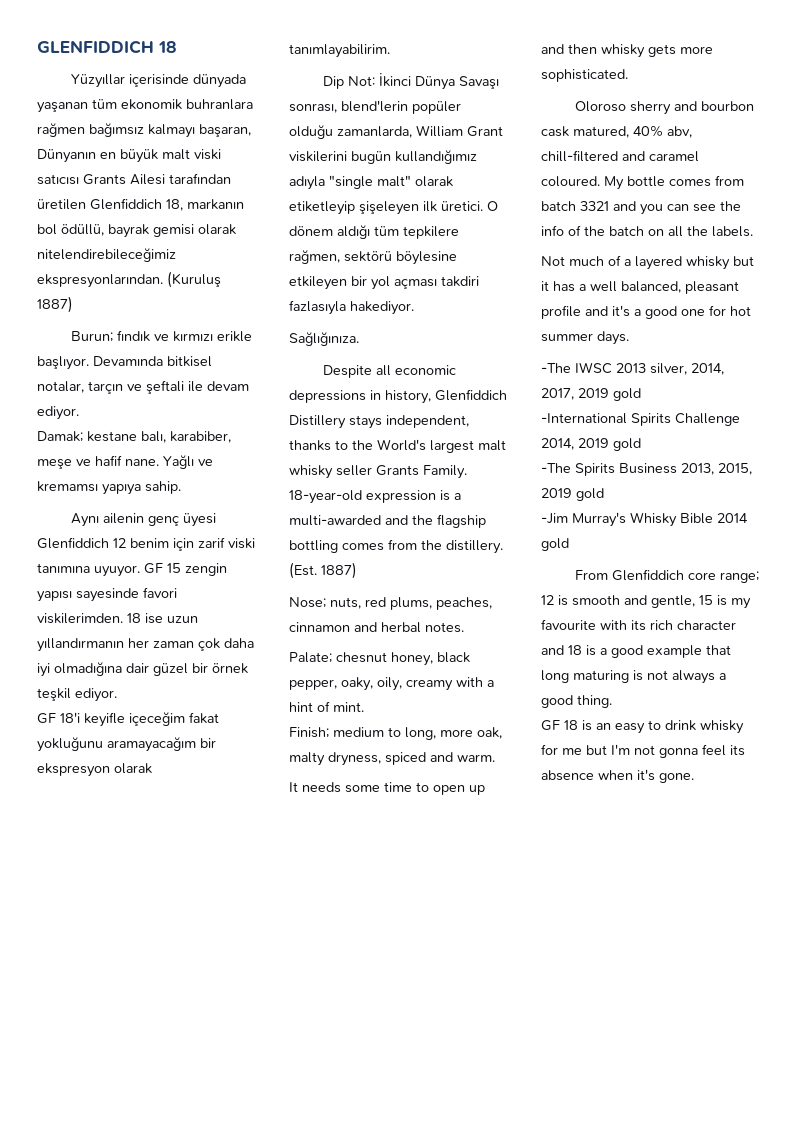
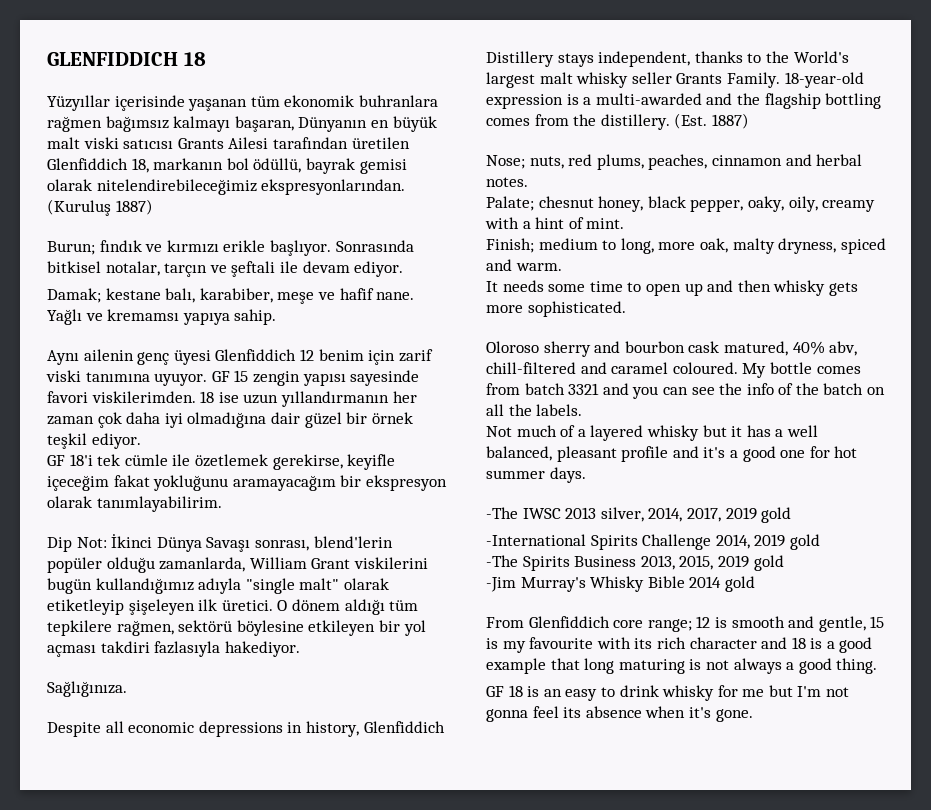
- Yüzyıllar içerisinde dünyada yaşanan tüm ekonomik buhranlara rağmen bağımsız kalmayı başaran, Dünyanın en büyük malt viski satıcısı Grants Ailesi tarafından üretilen Glenfiddich 18, markanın bol ödüllü, bayrak gemisi olarak nitelendirebileceğimiz ekspresyonlarından.
+ Yüzyıllar içerisinde yaşanan tüm ekonomik buhranlara rağmen bağımsız kalmayı başaran, Dünyanın en büyük malt viski satıcısı Grants Ailesi tarafından üretilen Glenfiddich 18, markanın bol ödüllü, bayrak gemisi olarak nitelendirebileceğimiz ekspresyonlarından.
- Devamında bitkisel notalar, tarçın ve şeftali ile devam ediyor.
+ Sonrasında bitkisel notalar, tarçın ve şeftali ile devam ediyor.
- GF 18'i keyifle içeceğim fakat yokluğunu aramayacağım bir ekspresyon olarak tanımlayabilirim.
+ GF 18'i tek cümle ile özetlemek gerekirse, keyifle içeceğim fakat yokluğunu aramayacağım bir ekspresyon olarak tanımlayabilirim.

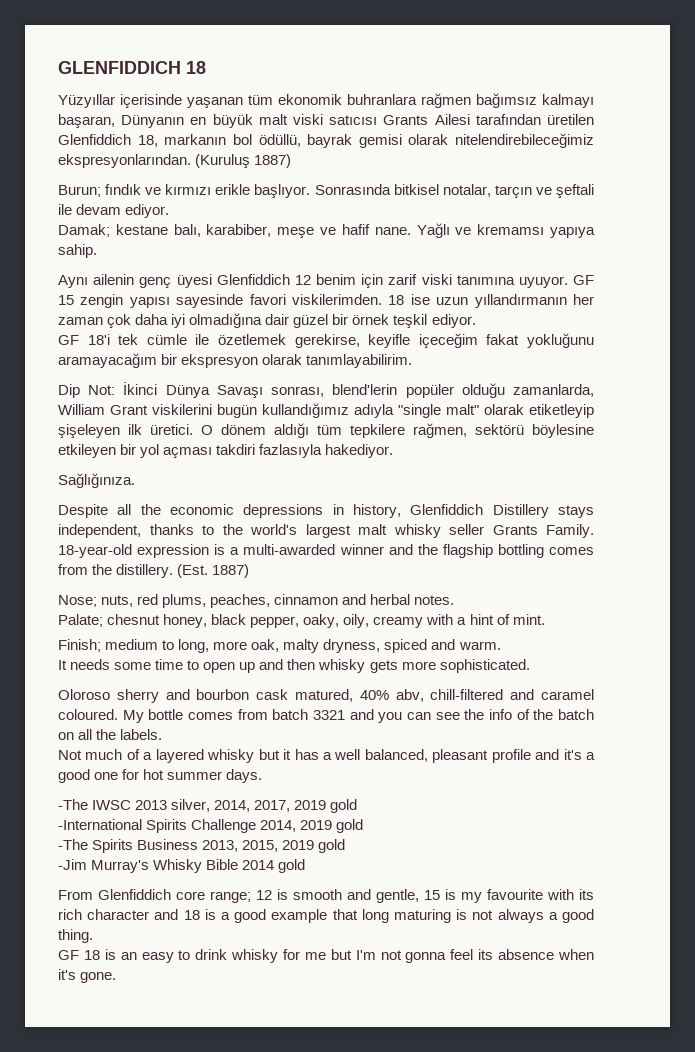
- Despite all economic depressions in history, Glenfiddich Distillery stays independent, thanks to the World's largest malt whisky seller Grants Family.
+ Despite all the economic depressions in history, Glenfiddich Distillery stays independent, thanks to the world's largest malt whisky seller Grants Family.
- 18-year-old expression is a multi-awarded and the flagship bottling comes from the distillery.
+ 18-year-old expression is a multi-awarded winner and the flagship bottling comes from the distillery.

